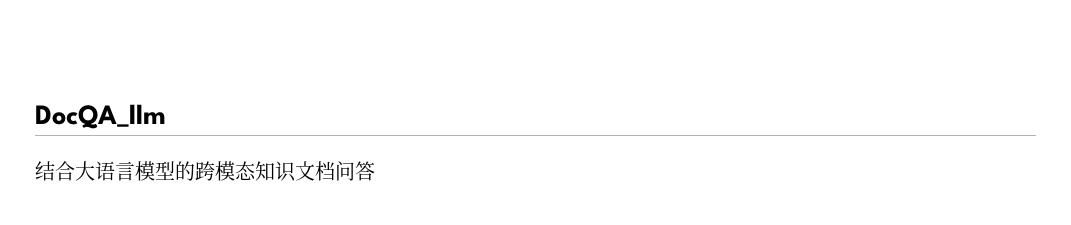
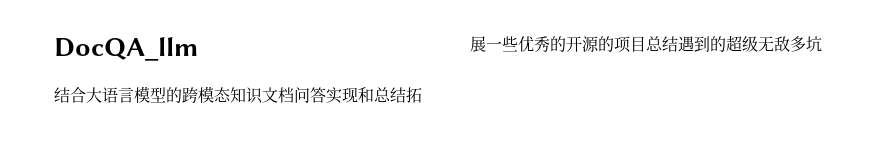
- 结合大语言模型的跨模态知识文档问答
+ 结合大语言模型的跨模态知识文档问答实现和总结拓展一些优秀的开源的项目总结遇到的超级无敌多坑

